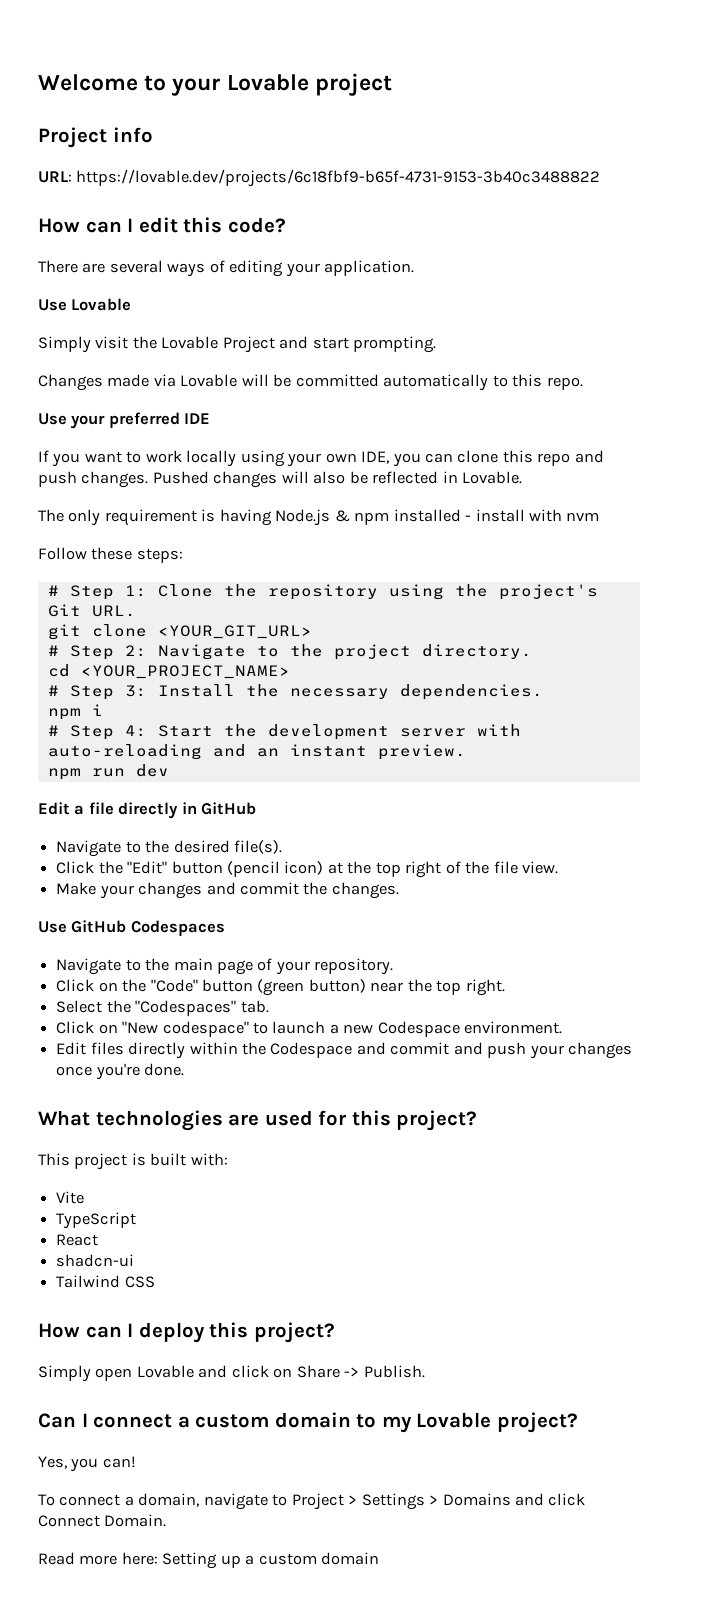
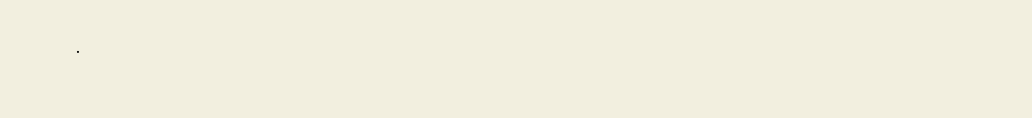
- Welcome to your Lovable project
- Project info
- URL: https://lovable.dev/projects/6c18fbf9-b65f-4731-9153-3b40c3488822
- How can I edit this code?
- There are several ways of editing your application.
- Use Lovable
- Simply visit the Lovable Project and start prompting.
- Changes made via Lovable will be committed automatically to this repo.
- Use your preferred IDE
- If you want to work locally using your own IDE, you can clone this repo and push changes. Pushed changes will also be reflected in Lovable.
- The only requirement is having Node.js & npm installed - install with nvm
- Follow these steps:
- # Step 1: Clone the repository using the project's Git URL.
- git clone <YOUR_GIT_URL>
- # Step 2: Navigate to the project directory.
- cd <YOUR_PROJECT_NAME>
- # Step 3: Install the necessary dependencies.
- npm i
- # Step 4: Start the development server with auto-reloading and an instant preview.
- npm run dev
- Edit a file directly in GitHub
- Navigate to the desired file(s).
- Click the "Edit" button (pencil icon) at the top right of the file view.
- Make your changes and commit the changes.
- Use GitHub Codespaces
- Navigate to the main page of your repository.
- Click on the "Code" button (green button) near the top right.
- Select the "Codespaces" tab.
- Click on "New codespace" to launch a new Codespace environment.
- Edit files directly within the Codespace and commit and push your changes once you're done.
- What technologies are used for this project?
- This project is built with:
- Vite
- TypeScript
- React
- shadcn-ui
- Tailwind CSS
- How can I deploy this project?
- Simply open Lovable and click on Share -> Publish.
- Can I connect a custom domain to my Lovable project?
- Yes, you can!
- To connect a domain, navigate to Project > Settings > Domains and click Connect Domain.
- Read more here: Setting up a custom domain
+ .

